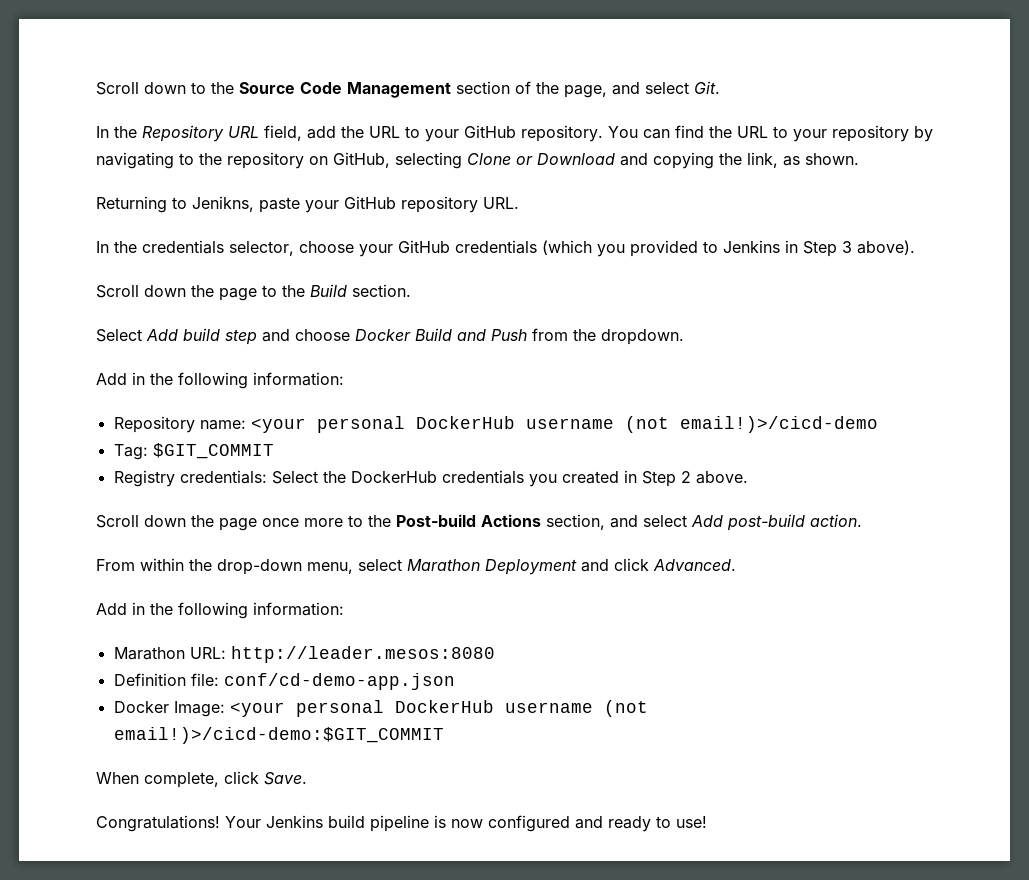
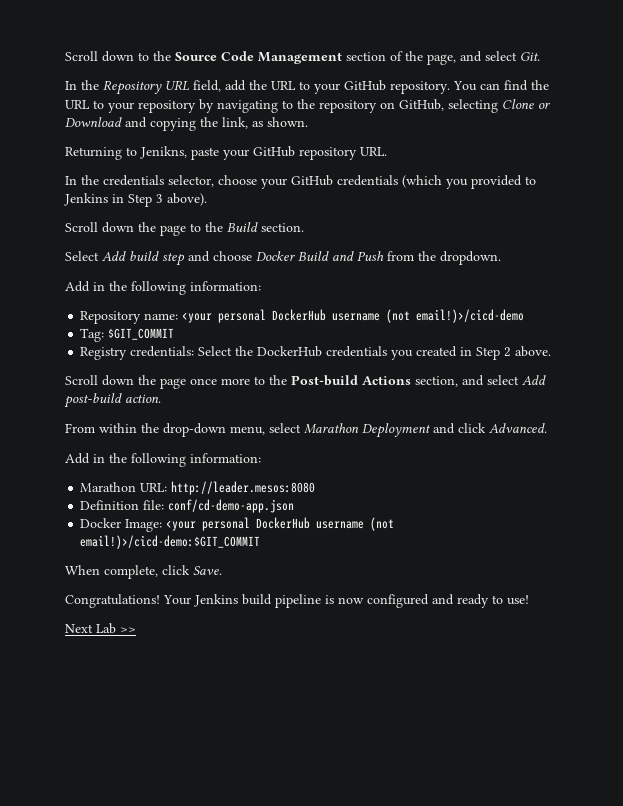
+ Next Lab >>

